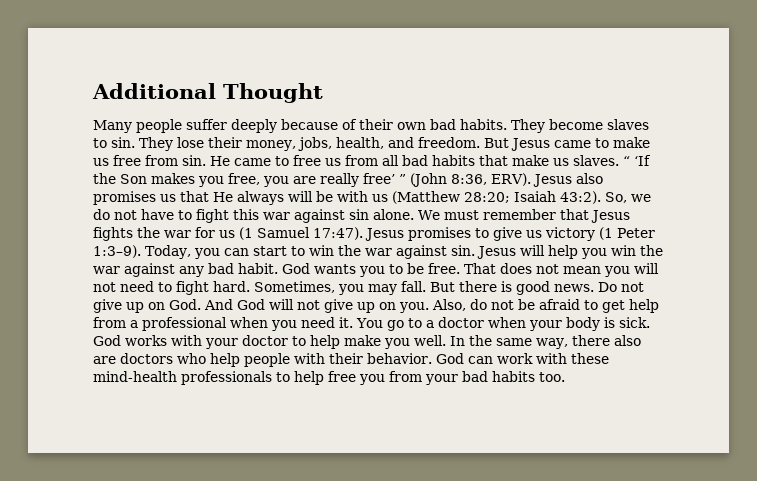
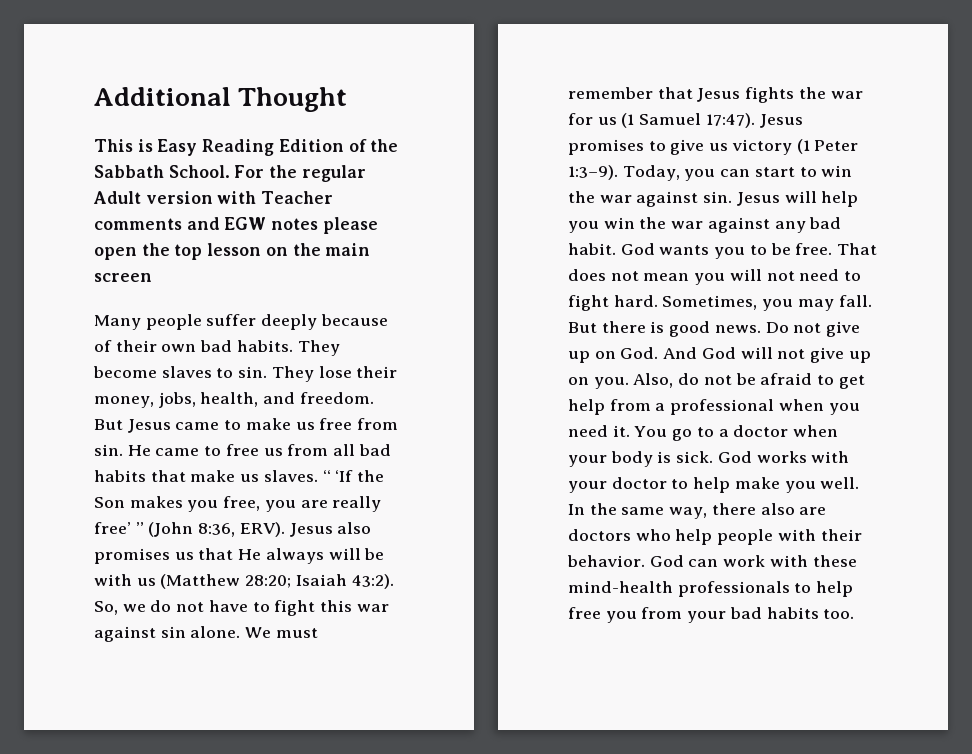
+ This is Easy Reading Edition of the Sabbath School. For the regular Adult version with Teacher comments and EGW notes please open the top lesson on the main screen

